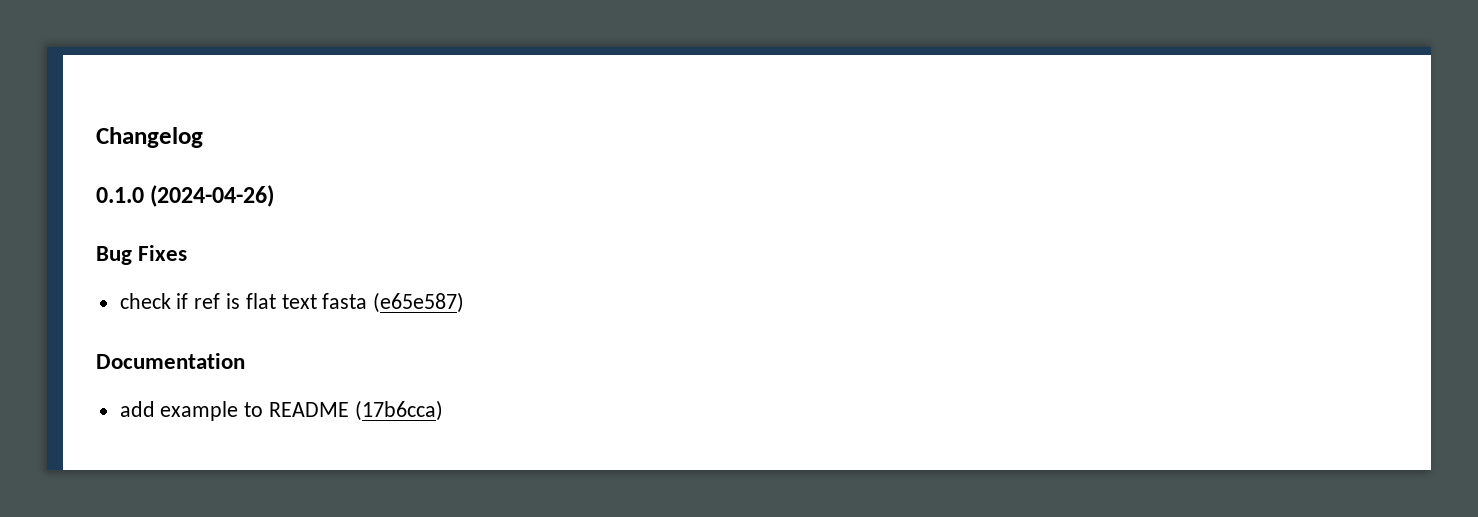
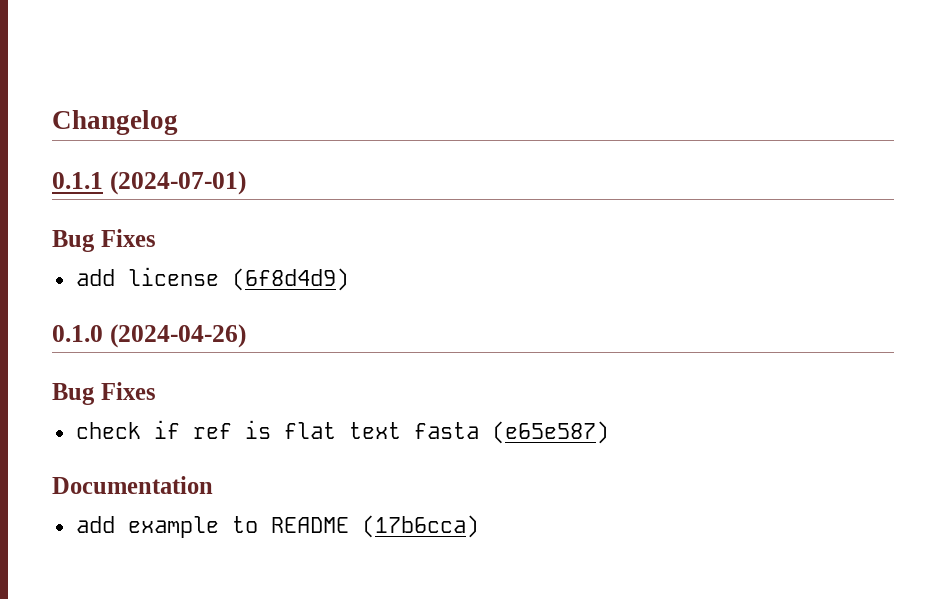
+ 0.1.1 (2024-07-01)
+ Bug Fixes
+ add license (6f8d4d9)

